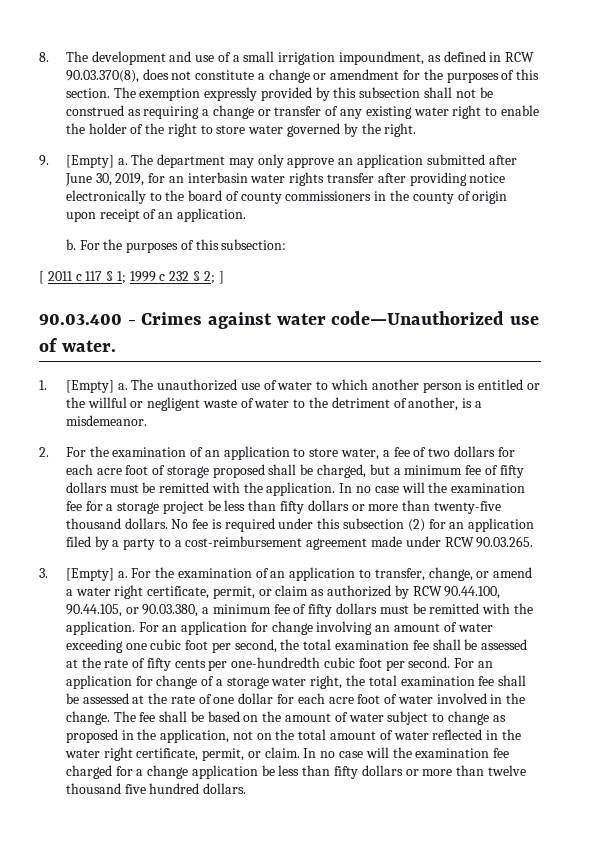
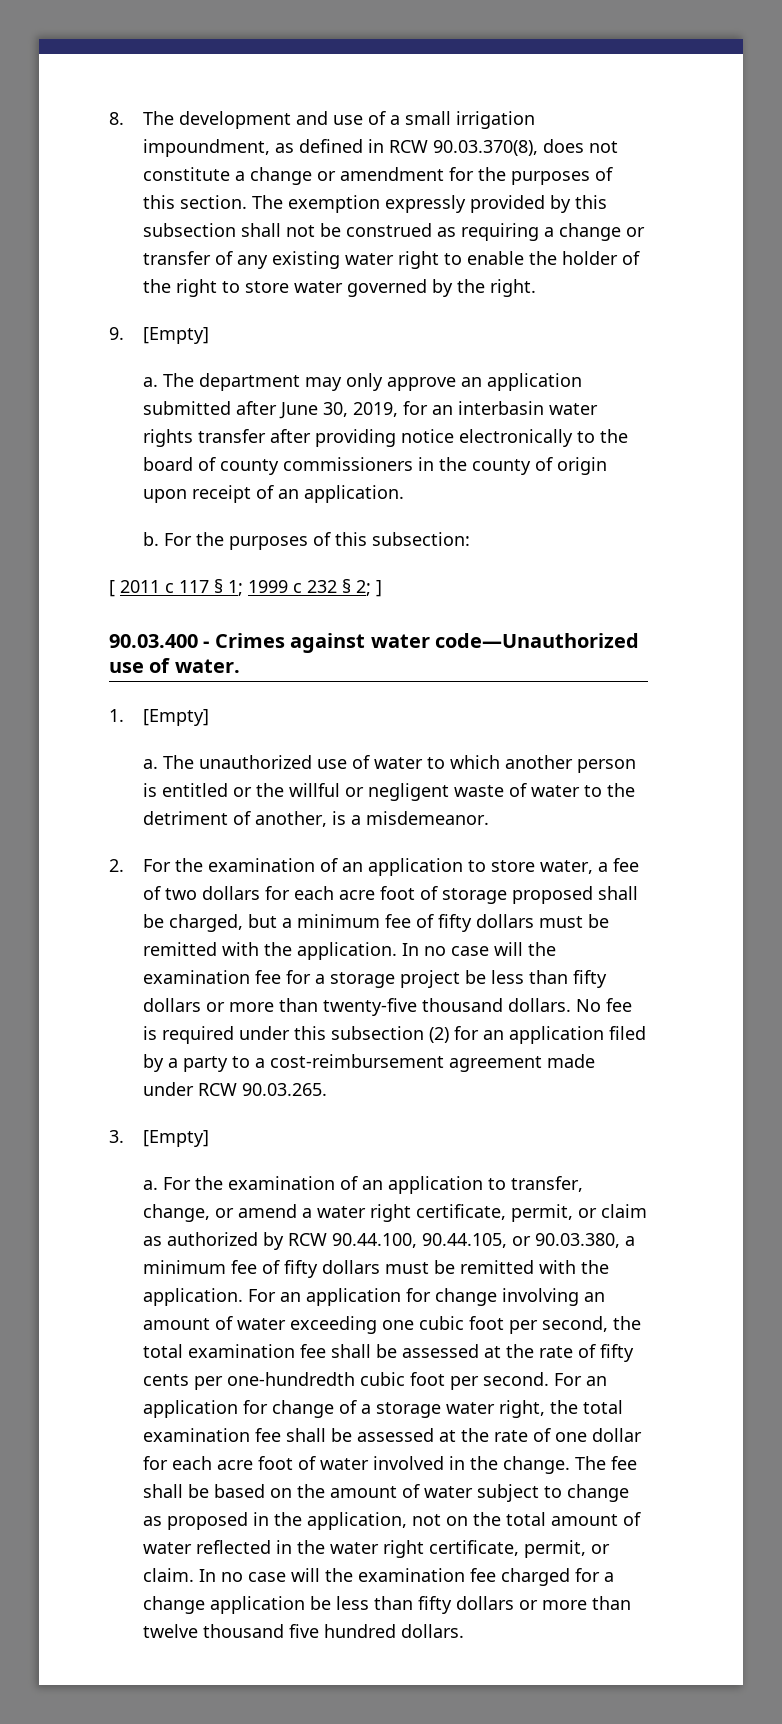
- 9. [Empty] a.
+ 9. [Empty]
+ a.
- 1. [Empty] a.
+ 1. [Empty]
+ a.
- 3. [Empty] a.
+ 3. [Empty]
+ a.

